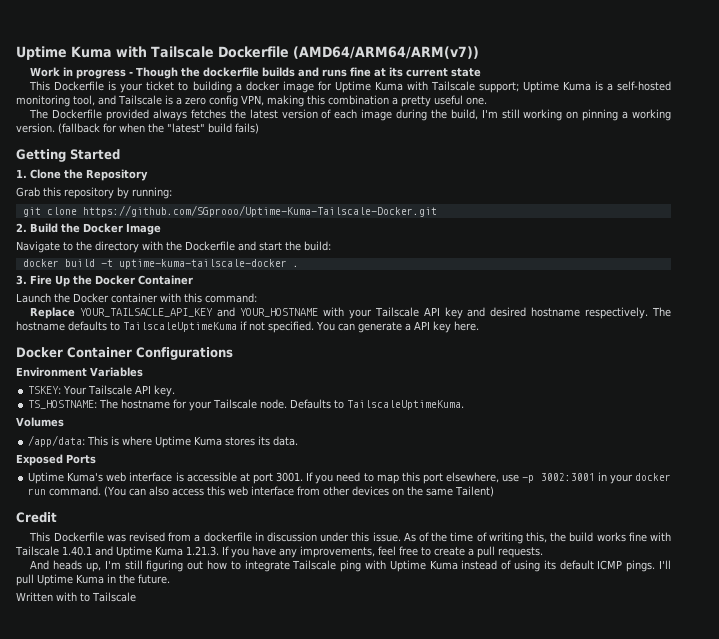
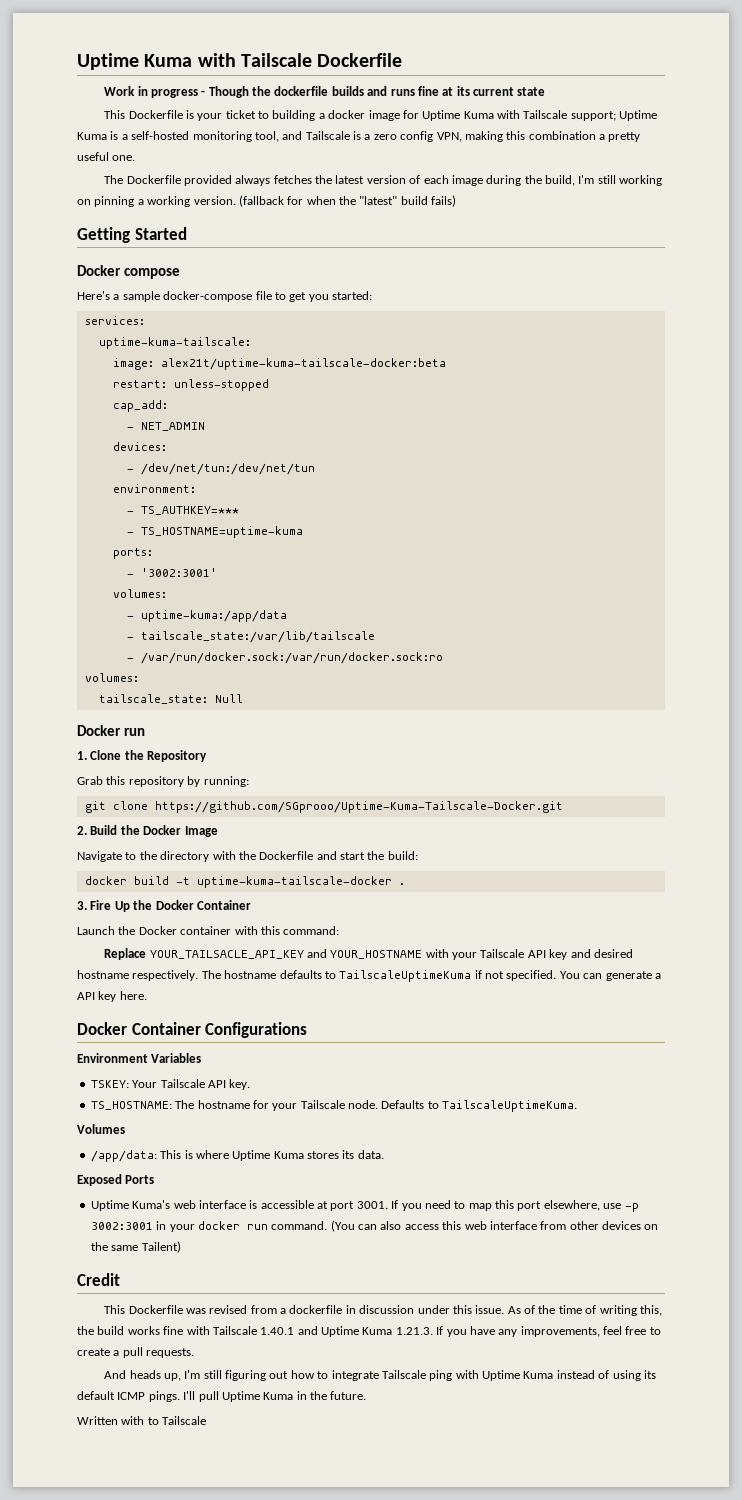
- Uptime Kuma with Tailscale Dockerfile (AMD64/ARM64/ARM(v7))
+ Uptime Kuma with Tailscale Dockerfile
+ Docker compose
+ Here's a sample docker-compose file to get you started:
+ services:
+ uptime-kuma-tailscale:
+ image: alex21t/uptime-kuma-tailscale-docker:beta
+ restart: unless-stopped
+ cap_add:
+ - NET_ADMIN
+ devices:
+ - /dev/net/tun:/dev/net/tun
+ environment:
+ - TS_AUTHKEY=***
+ - TS_HOSTNAME=uptime-kuma
+ ports:
+ - '3002:3001'
+ volumes:
+ - uptime-kuma:/app/data
+ - tailscale_state:/var/lib/tailscale
+ - /var/run/docker.sock:/var/run/docker.sock:ro
+ volumes:
+ tailscale_state: Null
+ Docker run

